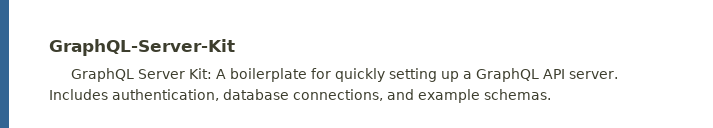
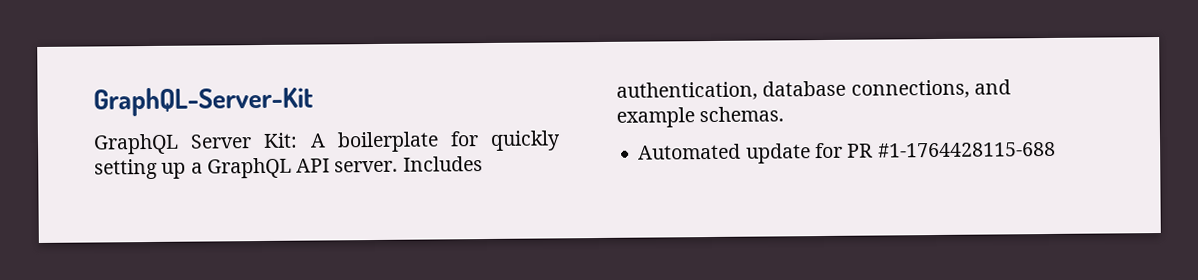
+ Automated update for PR #1-1764428115-688

